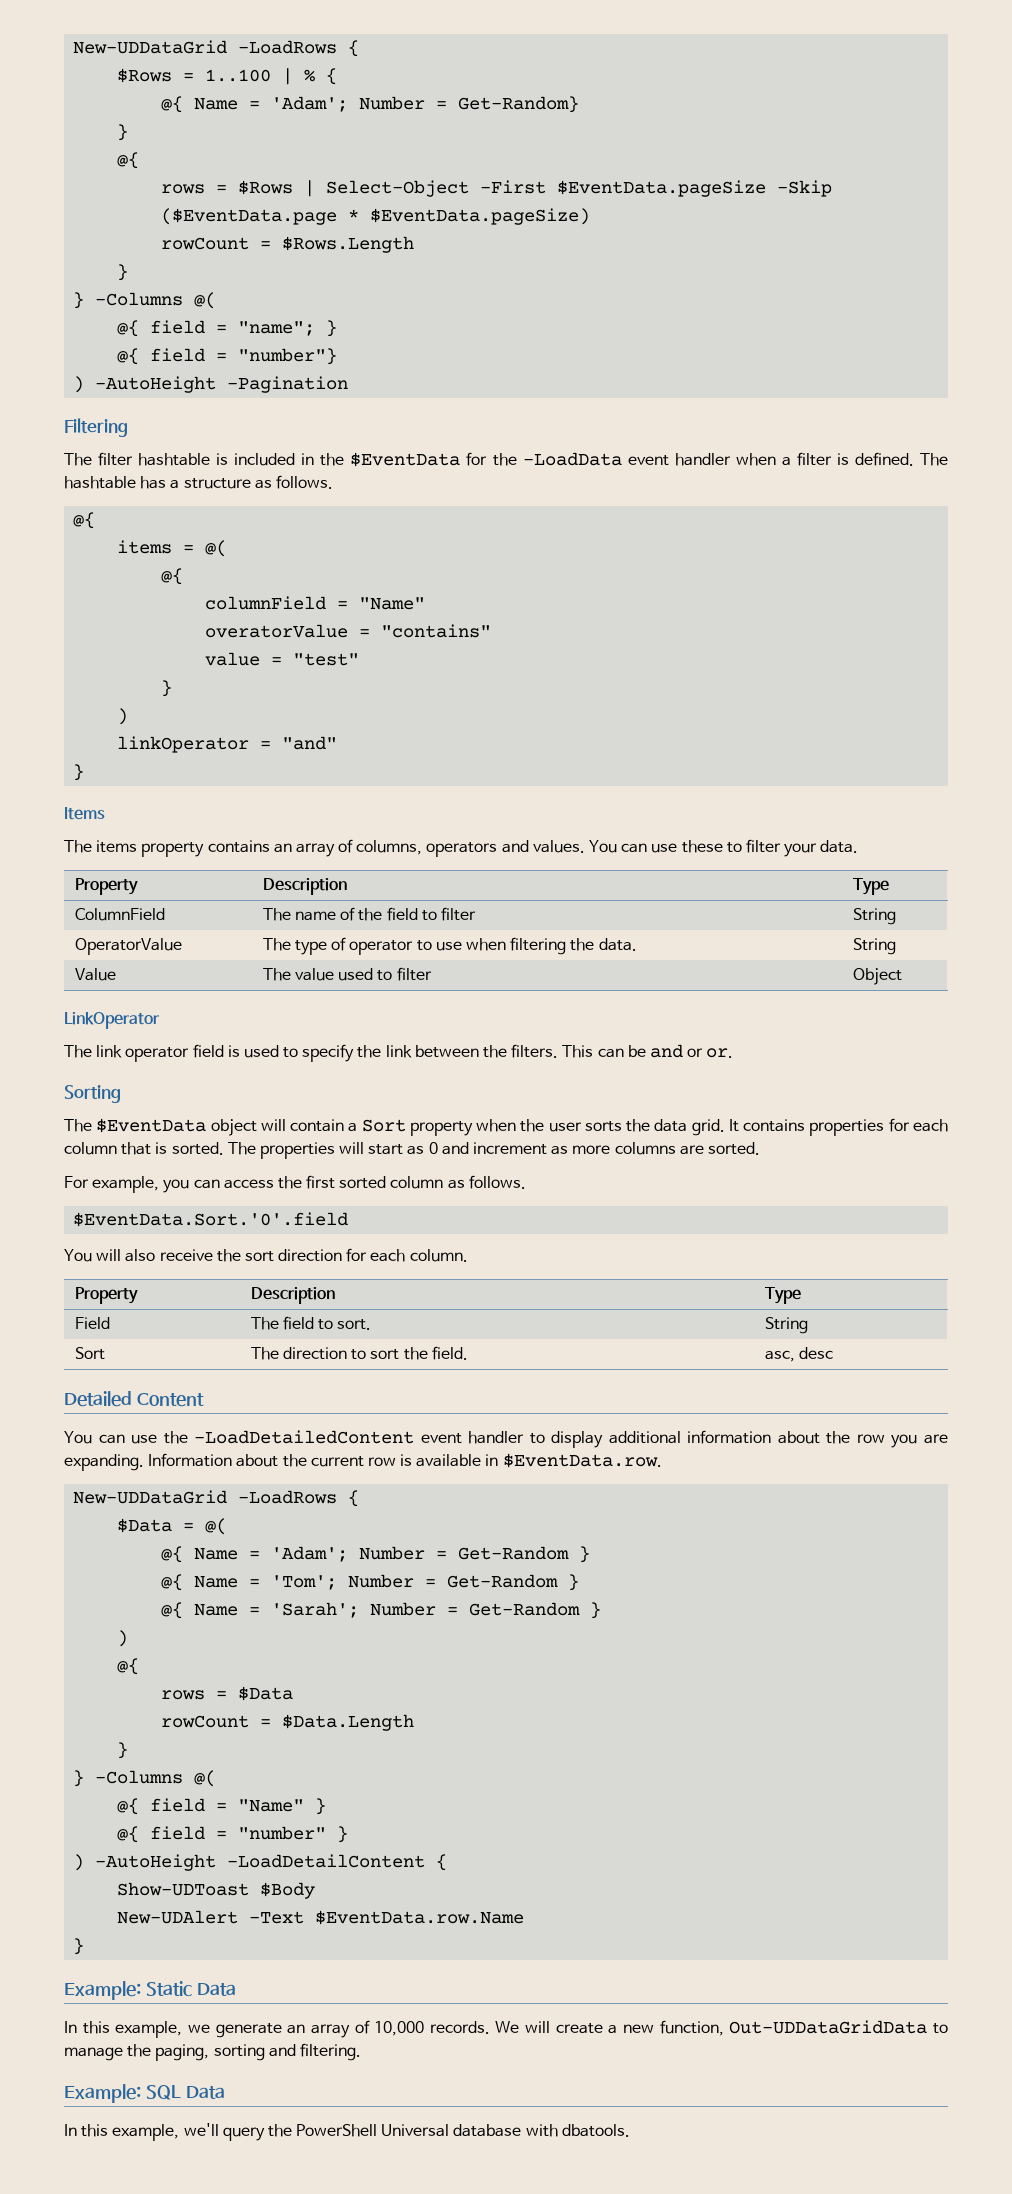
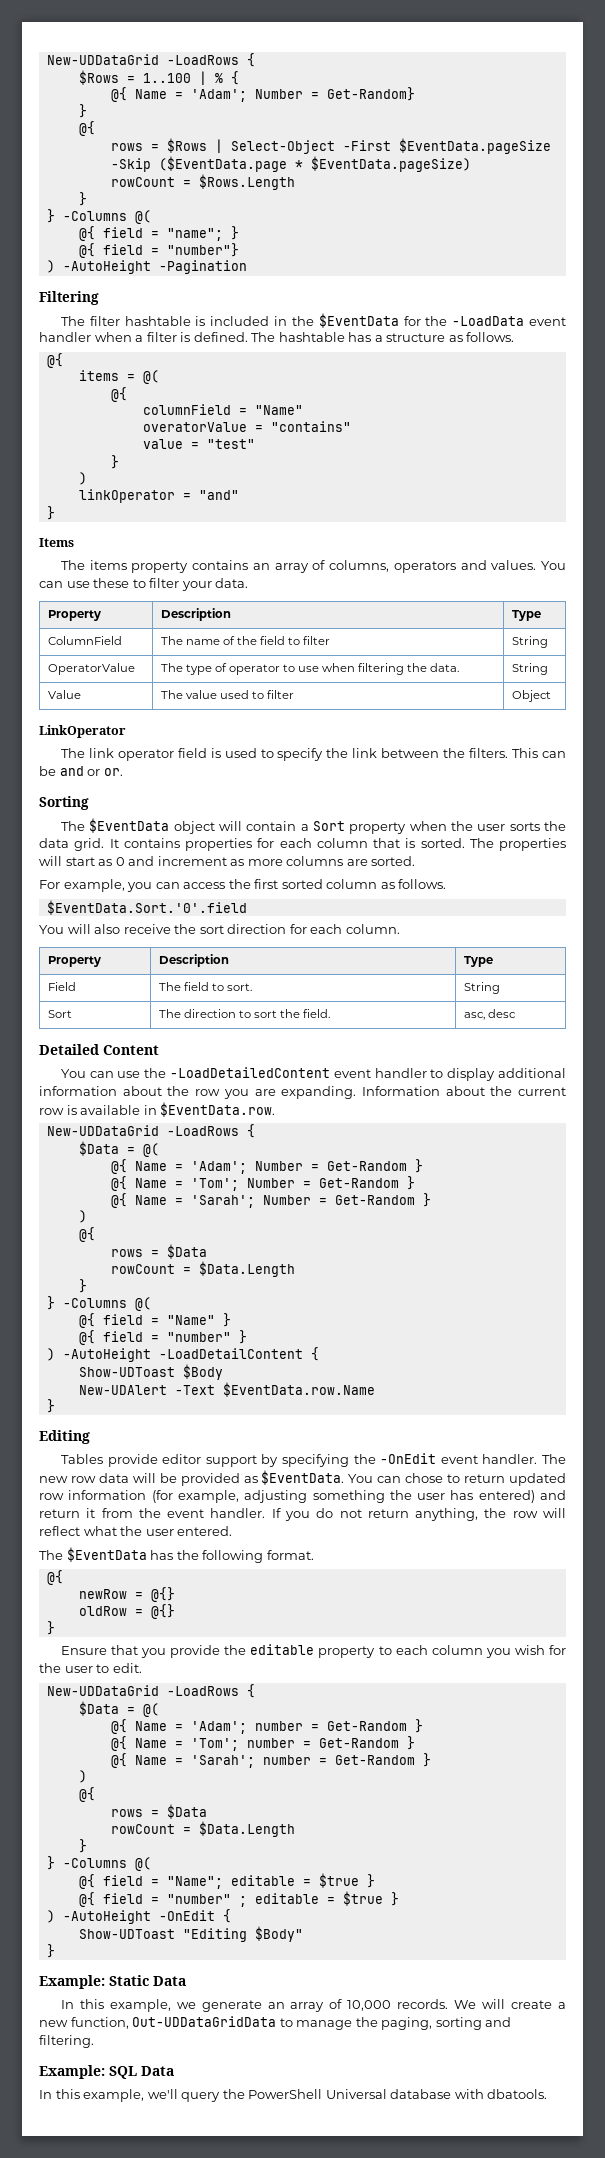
+ Editing
+ Tables provide editor support by specifying the -OnEdit event handler. The new row data will be provided as $EventData. You can chose to return updated row information (for example, adjusting something the user has entered) and return it from the event handler. If you do not return anything, the row will reflect what the user entered.
+ The $EventData has the following format.
+ @{
+ newRow = @{}
+ oldRow = @{}
+ }
+ Ensure that you provide the editable property to each column you wish for the user to edit.
+ New-UDDataGrid -LoadRows {
+ $Data = @(
+ @{ Name = 'Adam'; number = Get-Random }
+ @{ Name = 'Tom'; number = Get-Random }
+ @{ Name = 'Sarah'; number = Get-Random }
+ )
+ @{
+ rows = $Data
+ rowCount = $Data.Length
+ }
+ } -Columns @(
+ @{ field = "Name"; editable = $true }
+ @{ field = "number" ; editable = $true }
+ ) -AutoHeight -OnEdit {
+ Show-UDToast "Editing $Body"
+ }

